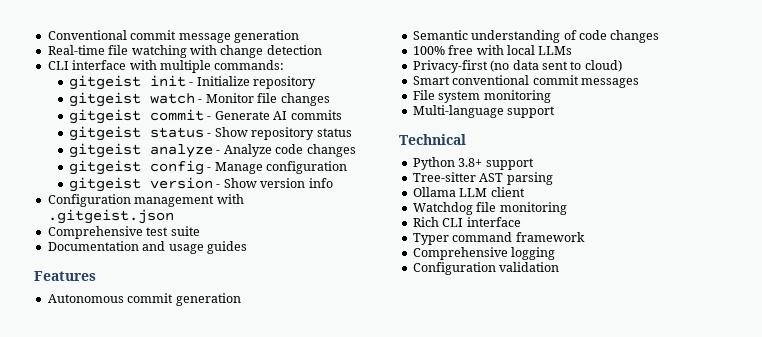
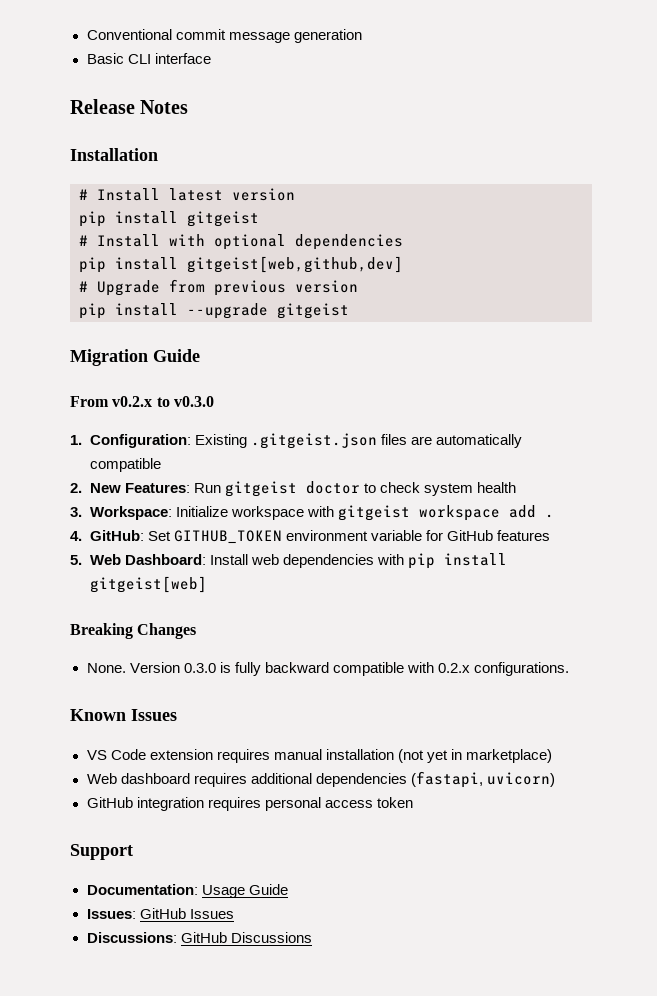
- Real-time file watching with change detection
- CLI interface with multiple commands:
- gitgeist init - Initialize repository
- gitgeist watch - Monitor file changes
- gitgeist commit - Generate AI commits
- gitgeist status - Show repository status
- gitgeist analyze - Analyze code changes
- gitgeist config - Manage configuration
- gitgeist version - Show version info
- Configuration management with .gitgeist.json
- Comprehensive test suite
- Documentation and usage guides
- Features
- Autonomous commit generation
- Semantic understanding of code changes
- 100% free with local LLMs
- Privacy-first (no data sent to cloud)
- Smart conventional commit messages
- File system monitoring
- Multi-language support
- Technical
- Python 3.8+ support
- Tree-sitter AST parsing
- Ollama LLM client
- Watchdog file monitoring
- Rich CLI interface
- Typer command framework
- Comprehensive logging
- Configuration validation
+ Basic CLI interface
+ Release Notes
+ Installation
+ # Install latest version
+ pip install gitgeist
+ # Install with optional dependencies
+ pip install gitgeist[web,github,dev]
+ # Upgrade from previous version
+ pip install --upgrade gitgeist
+ Migration Guide
+ From v0.2.x to v0.3.0
+ 1. Configuration: Existing .gitgeist.json files are automatically compatible
+ 2. New Features: Run gitgeist doctor to check system health
+ 3. Workspace: Initialize workspace with gitgeist workspace add .
+ 4. GitHub: Set GITHUB_TOKEN environment variable for GitHub features
+ 5. Web Dashboard: Install web dependencies with pip install gitgeist[web]
+ Breaking Changes
+ None. Version 0.3.0 is fully backward compatible with 0.2.x configurations.
+ Known Issues
+ VS Code extension requires manual installation (not yet in marketplace)
+ Web dashboard requires additional dependencies (fastapi, uvicorn)
+ GitHub integration requires personal access token
+ Support
+ Documentation: Usage Guide
+ Issues: GitHub Issues
+ Discussions: GitHub Discussions

